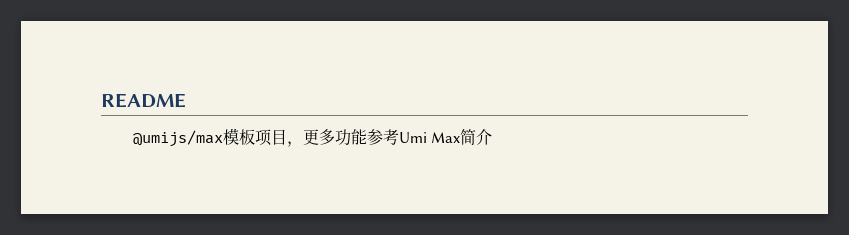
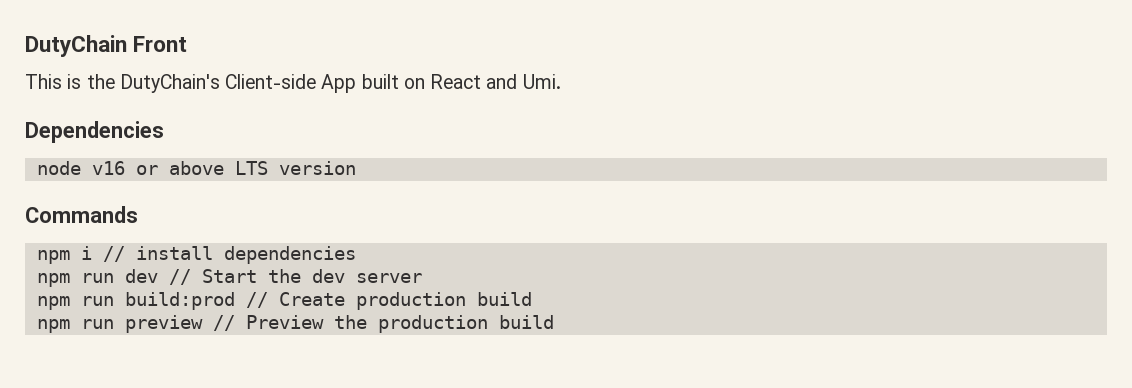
- README
- @umijs/max模板项目，更多功能参考Umi Max简介
+ DutyChain Front
+ This is the DutyChain's Client-side App built on React and Umi.
+ Dependencies
+ node v16 or above LTS version
+ Commands
+ npm i // install dependencies
+ npm run dev // Start the dev server
+ npm run build:prod // Create production build
+ npm run preview // Preview the production build

